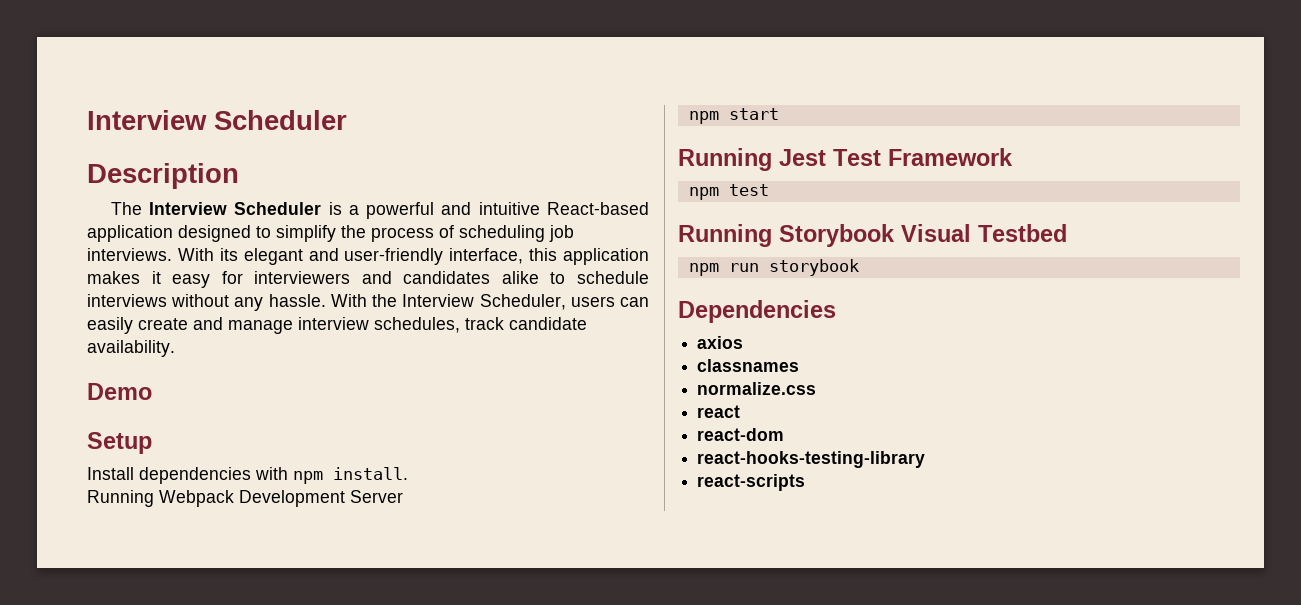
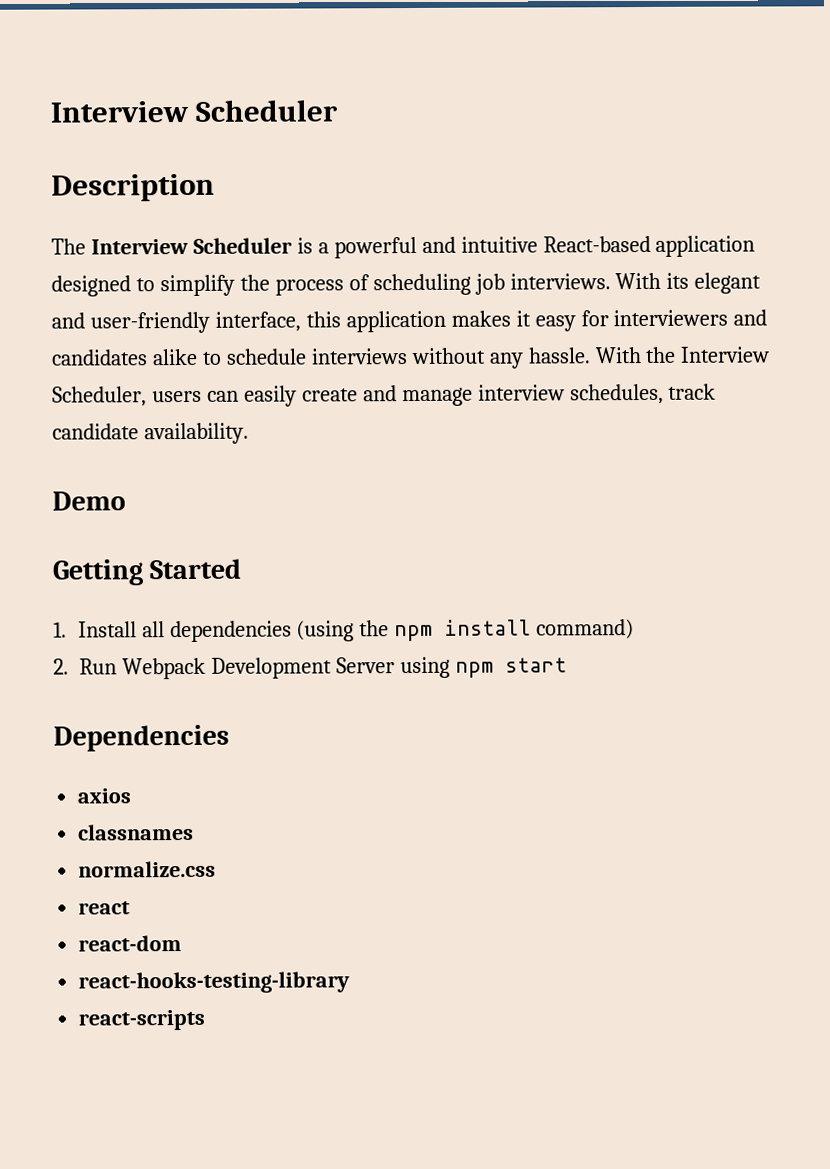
- Setup
- Install dependencies with npm install.
- Running Webpack Development Server
- npm start
+ Getting Started
+ 1. Install all dependencies (using the npm install command)
+ 2. Run Webpack Development Server using npm start
- Running Jest Test Framework
- npm test
- Running Storybook Visual Testbed
- npm run storybook

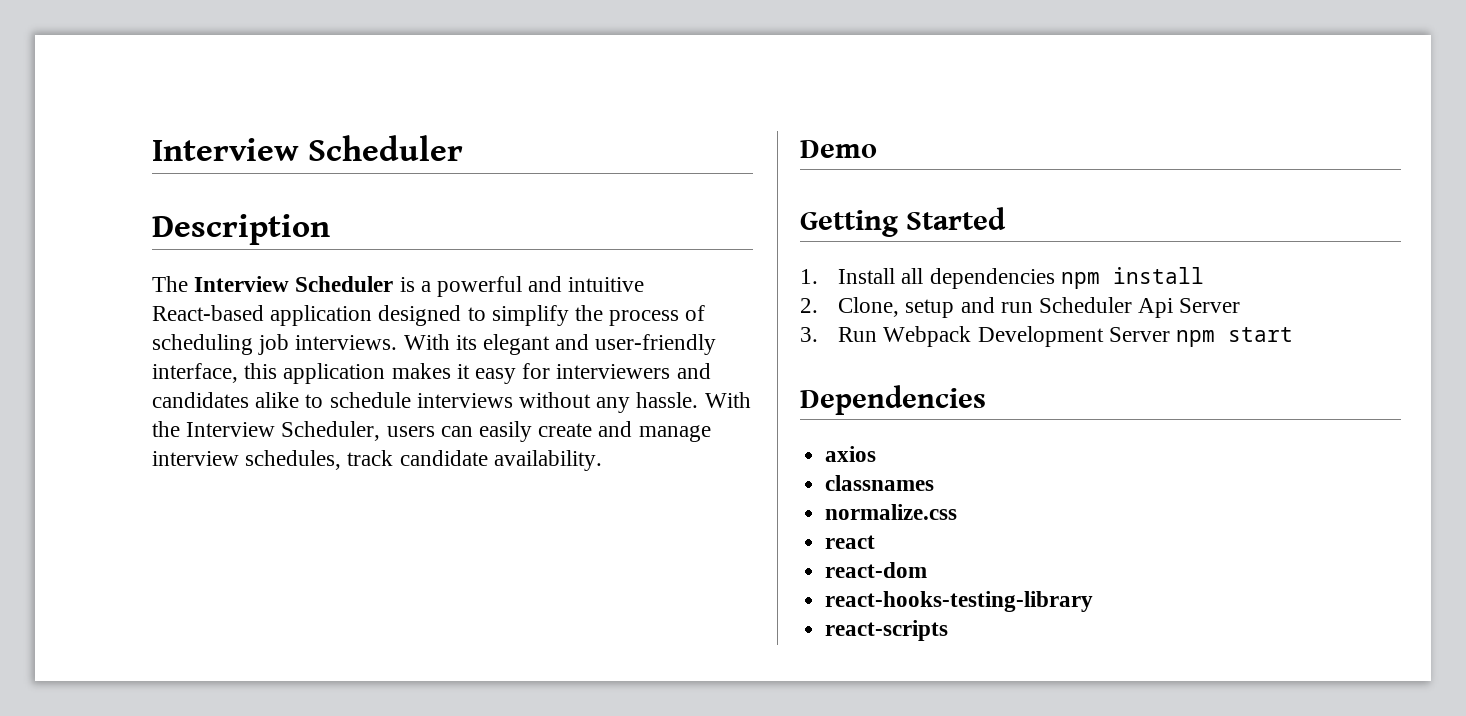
- 1. Install all dependencies (using the npm install command)
- 2. Run Webpack Development Server using npm start
+ 1. Install all dependencies npm install
+ 2. Clone, setup and run Scheduler Api Server
+ 3. Run Webpack Development Server npm start

